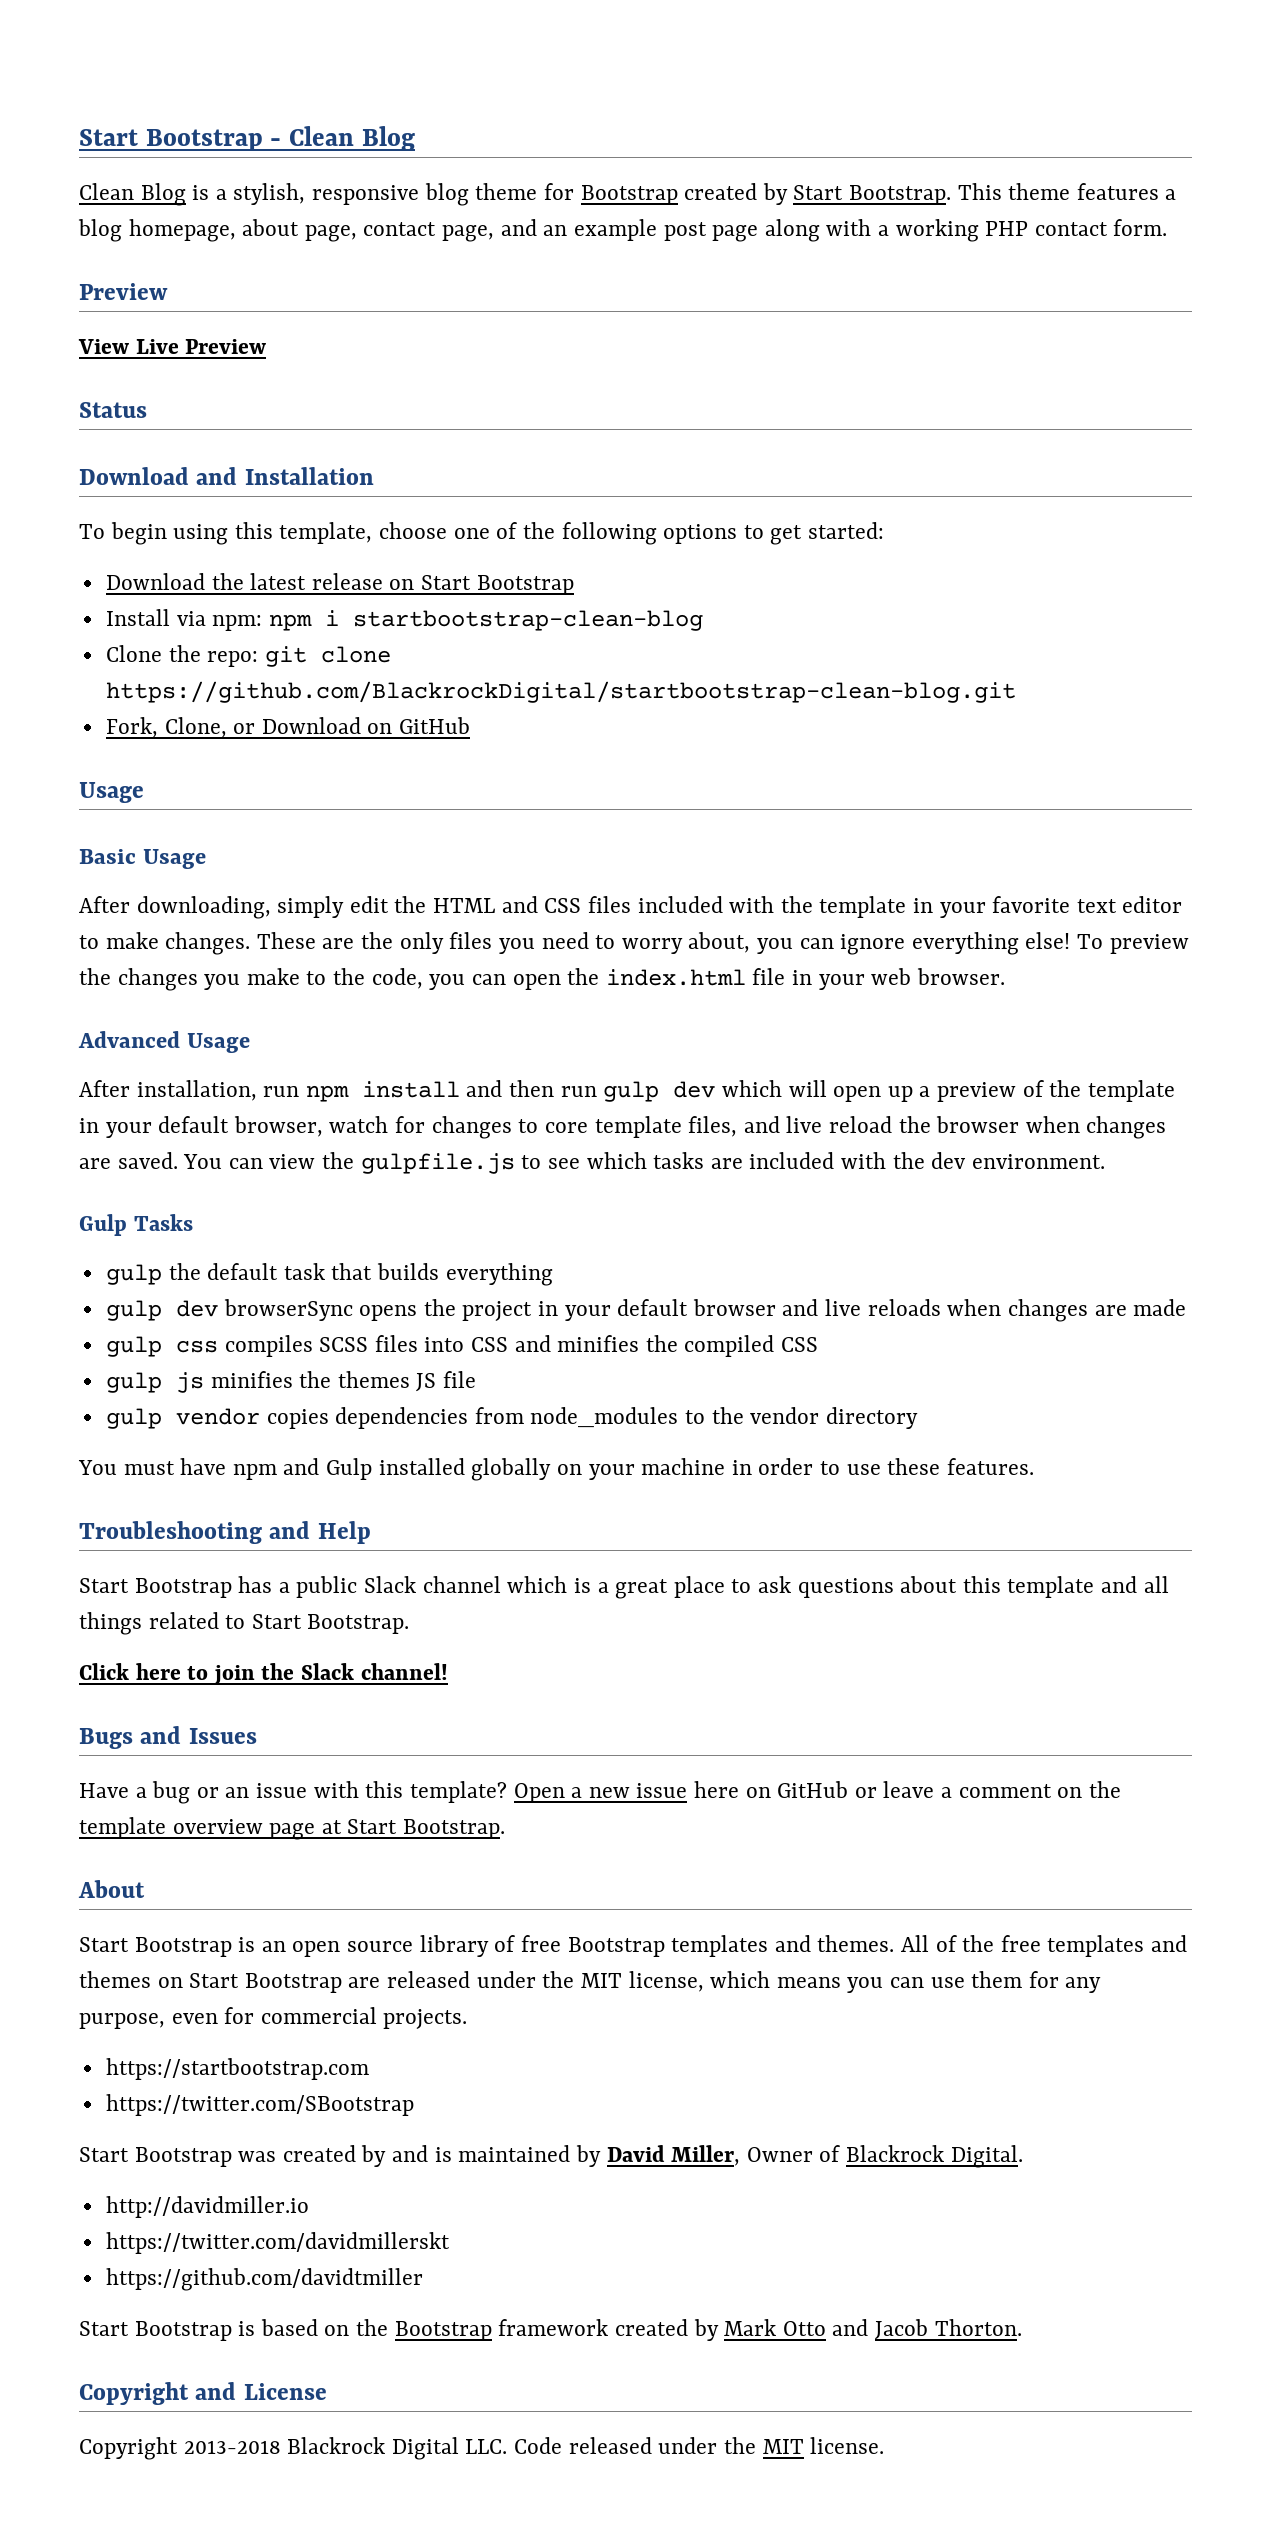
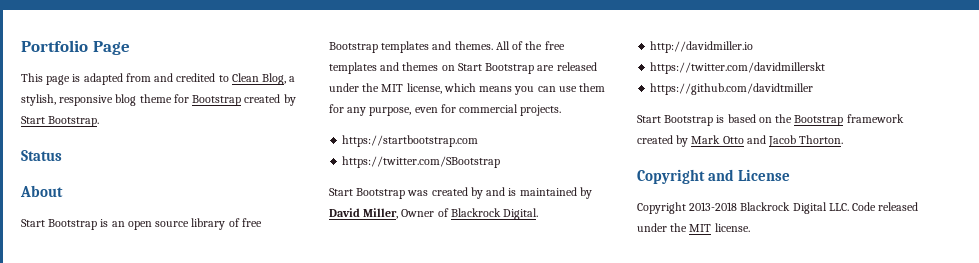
- Start Bootstrap - Clean Blog
- Clean Blog is a stylish, responsive blog theme for Bootstrap created by Start Bootstrap. This theme features a blog homepage, about page, contact page, and an example post page along with a working PHP contact form.
- Preview
- View Live Preview
+ Portfolio Page
+ This page is adapted from and credited to Clean Blog, a stylish, responsive blog theme for Bootstrap created by Start Bootstrap.
  Status
- Download and Installation
- To begin using this template, choose one of the following options to get started:
- Download the latest release on Start Bootstrap
- Install via npm: npm i startbootstrap-clean-blog
- Clone the repo: git clone https://github.com/BlackrockDigital/startbootstrap-clean-blog.git
- Fork, Clone, or Download on GitHub
- Usage
- Basic Usage
- After downloading, simply edit the HTML and CSS files included with the template in your favorite text editor to make changes. These are the only files you need to worry about, you can ignore everything else! To preview the changes you make to the code, you can open the index.html file in your web browser.
- Advanced Usage
- After installation, run npm install and then run gulp dev which will open up a preview of the template in your default browser, watch for changes to core template files, and live reload the browser when changes are saved. You can view the gulpfile.js to see which tasks are included with the dev environment.
- Gulp Tasks
- gulp the default task that builds everything
- gulp dev browserSync opens the project in your default browser and live reloads when changes are made
- gulp css compiles SCSS files into CSS and minifies the compiled CSS
- gulp js minifies the themes JS file
- gulp vendor copies dependencies from node_modules to the vendor directory
- You must have npm and Gulp installed globally on your machine in order to use these features.
- Troubleshooting and Help
- Start Bootstrap has a public Slack channel which is a great place to ask questions about this template and all things related to Start Bootstrap.
- Click here to join the Slack channel!
- Bugs and Issues
- Have a bug or an issue with this template? Open a new issue here on GitHub or leave a comment on the template overview page at Start Bootstrap.

